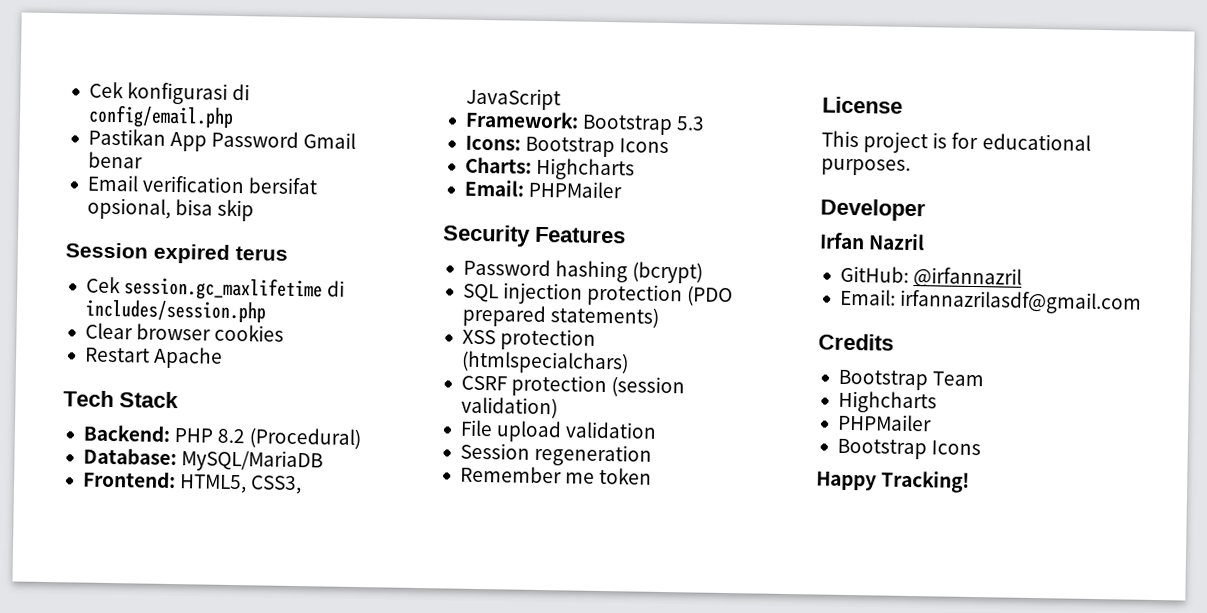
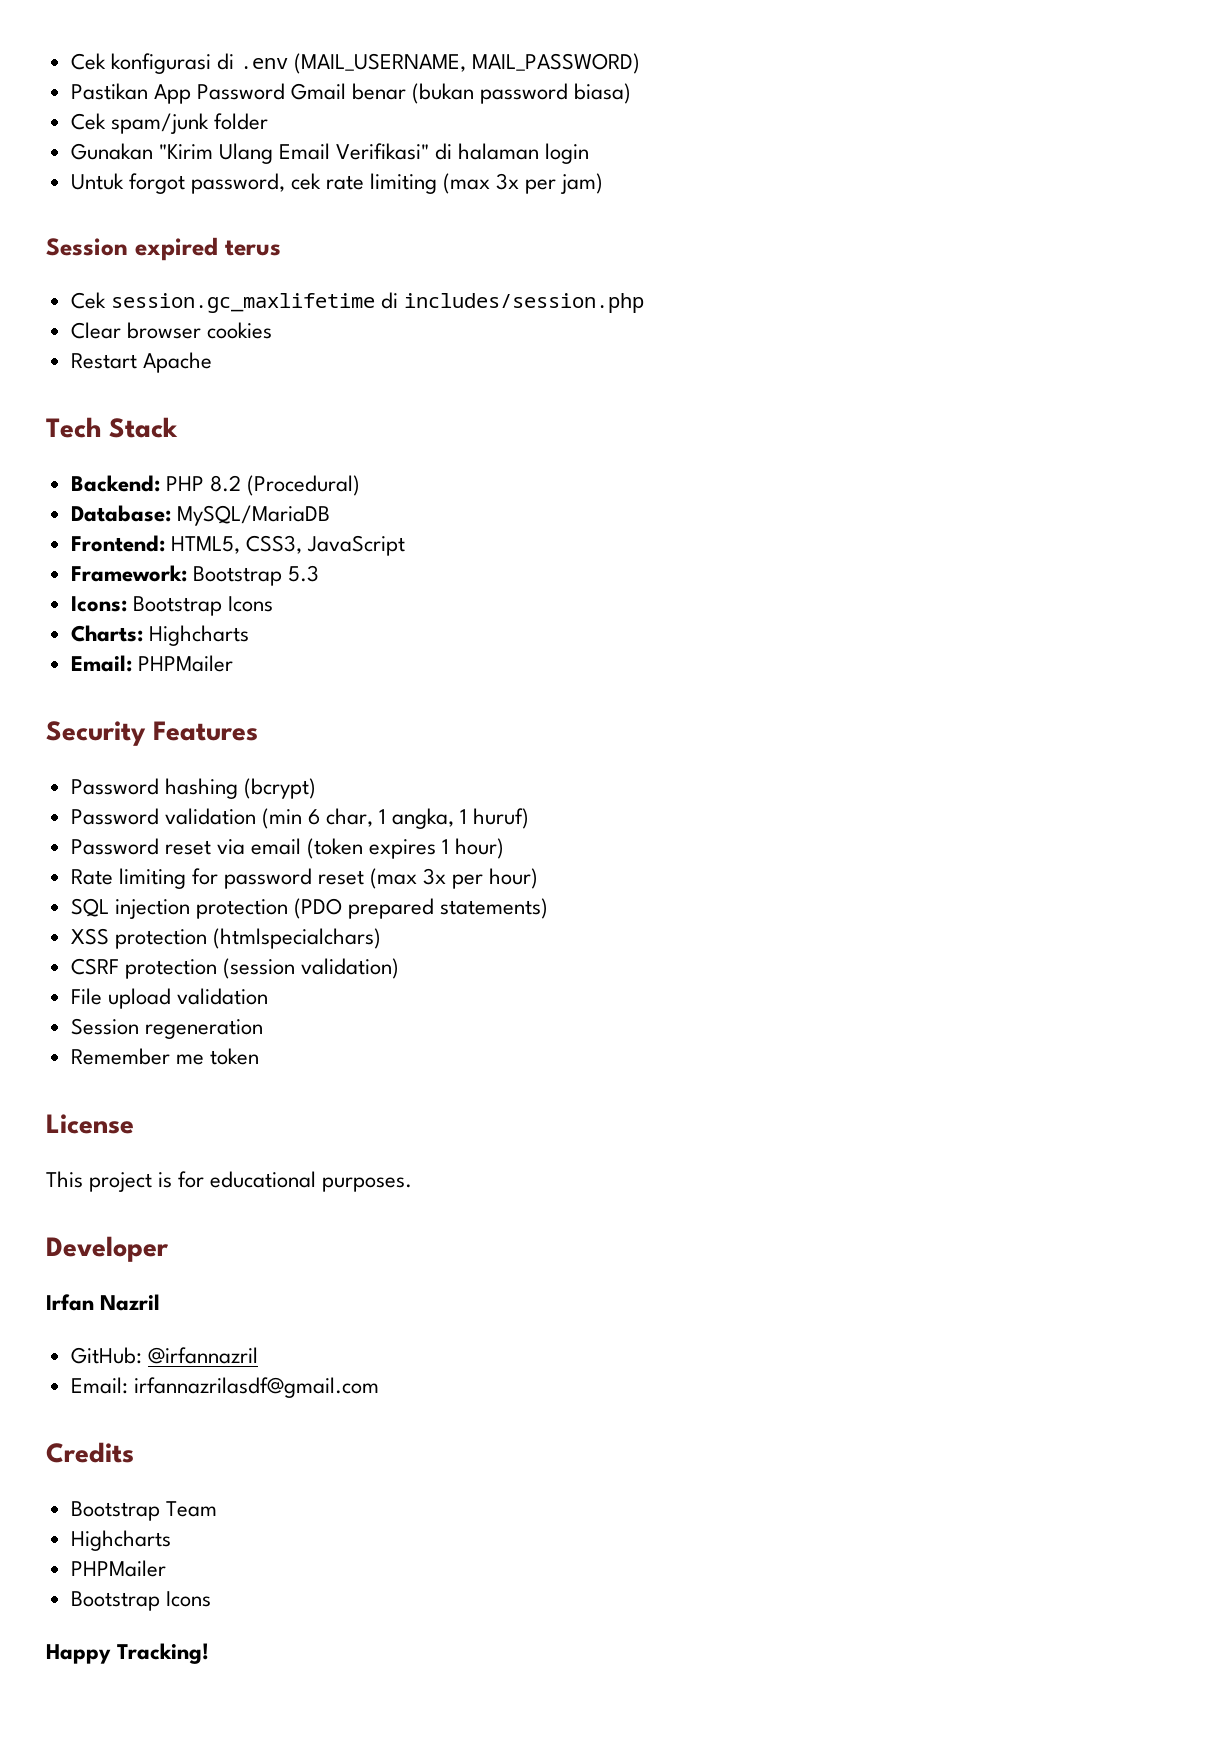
- Cek konfigurasi di config/email.php
+ Cek konfigurasi di .env (MAIL_USERNAME, MAIL_PASSWORD)
- Pastikan App Password Gmail benar
- Email verification bersifat opsional, bisa skip
+ Pastikan App Password Gmail benar (bukan password biasa)
+ Cek spam/junk folder
+ Gunakan "Kirim Ulang Email Verifikasi" di halaman login
+ Untuk forgot password, cek rate limiting (max 3x per jam)
+ Password validation (min 6 char, 1 angka, 1 huruf)
+ Password reset via email (token expires 1 hour)
+ Rate limiting for password reset (max 3x per hour)

